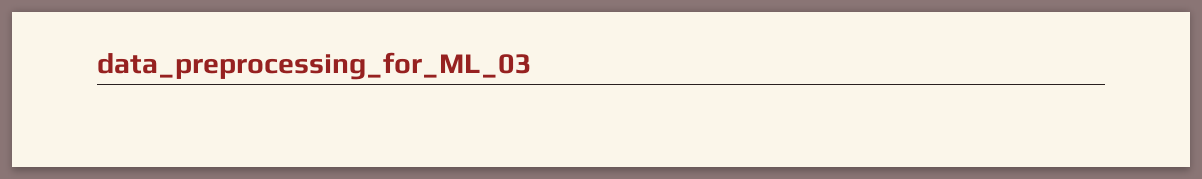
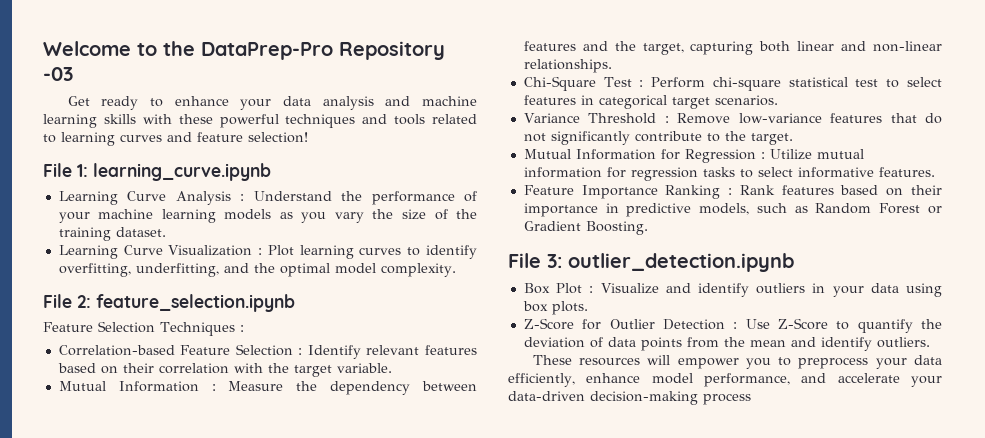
- data_preprocessing_for_ML_03
+ Welcome to the DataPrep-Pro Repository -03
+ Get ready to enhance your data analysis and machine learning skills with these powerful techniques and tools related to learning curves and feature selection!
+ File 1: learning_curve.ipynb
+ Learning Curve Analysis : Understand the performance of your machine learning models as you vary the size of the training dataset.
+ Learning Curve Visualization : Plot learning curves to identify overfitting, underfitting, and the optimal model complexity.
+ File 2: feature_selection.ipynb
+ Feature Selection Techniques :
+ Correlation-based Feature Selection : Identify relevant features based on their correlation with the target variable.
+ Mutual Information : Measure the dependency between features and the target, capturing both linear and non-linear relationships.
+ Chi-Square Test : Perform chi-square statistical test to select features in categorical target scenarios.
+ Variance Threshold : Remove low-variance features that do not significantly contribute to the target.
+ Mutual Information for Regression : Utilize mutual information for regression tasks to select informative features.
+ Feature Importance Ranking : Rank features based on their importance in predictive models, such as Random Forest or Gradient Boosting.
+ File 3: outlier_detection.ipynb
+ Box Plot : Visualize and identify outliers in your data using box plots.
+ Z-Score for Outlier Detection : Use Z-Score to quantify the deviation of data points from the mean and identify outliers.
+ These resources will empower you to preprocess your data efficiently, enhance model performance, and accelerate your data-driven decision-making process

